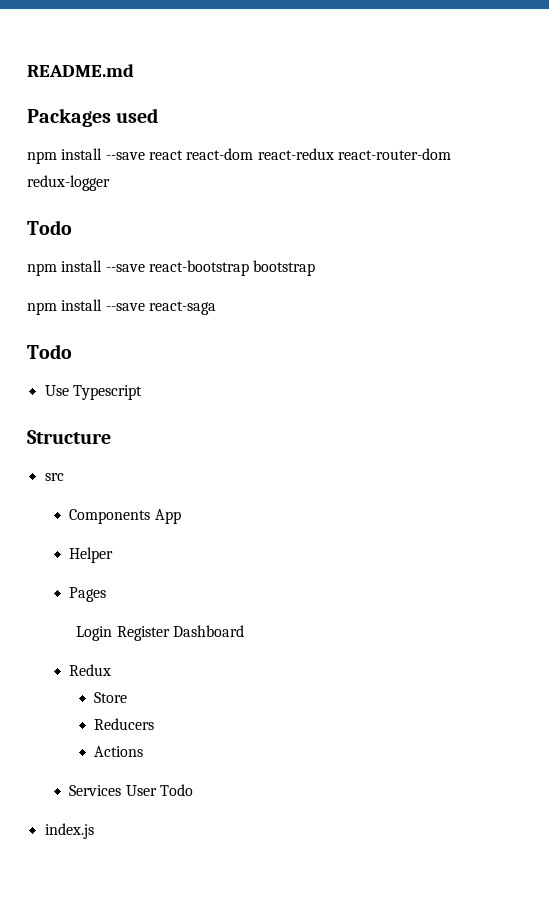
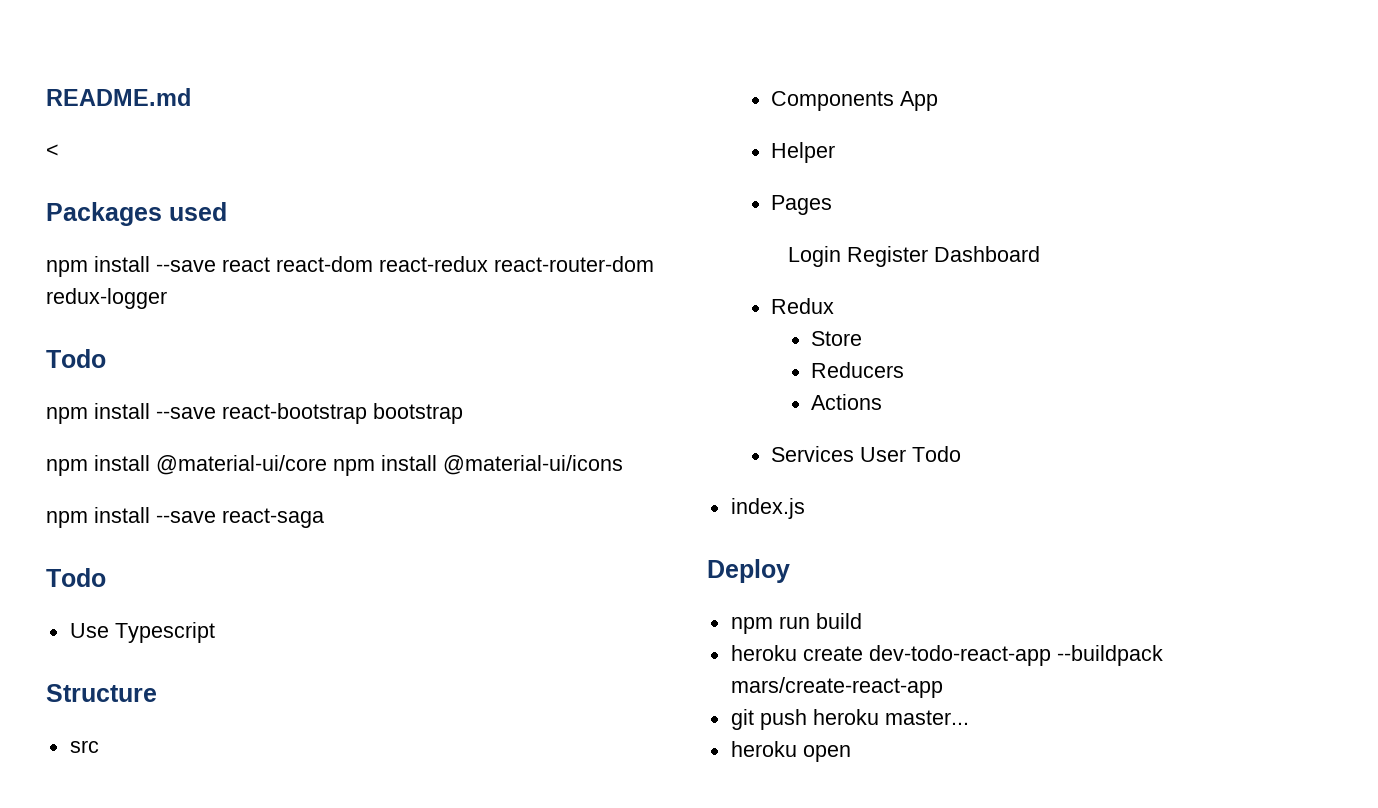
+ <
+ npm install @material-ui/core npm install @material-ui/icons
+ Deploy
+ npm run build
+ heroku create dev-todo-react-app --buildpack mars/create-react-app
+ git push heroku master...
+ heroku open

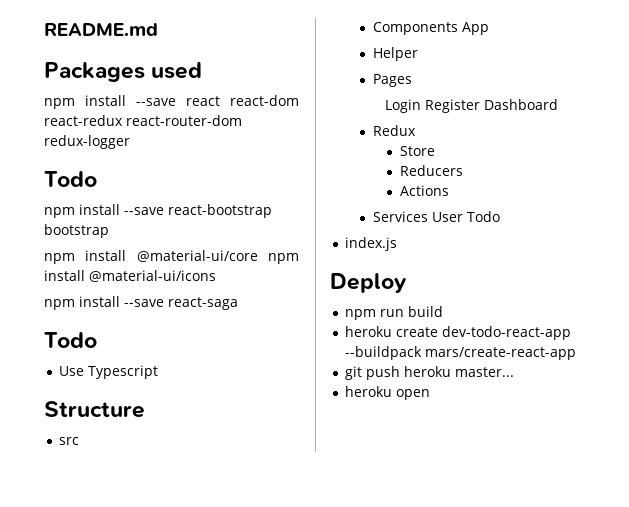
- <

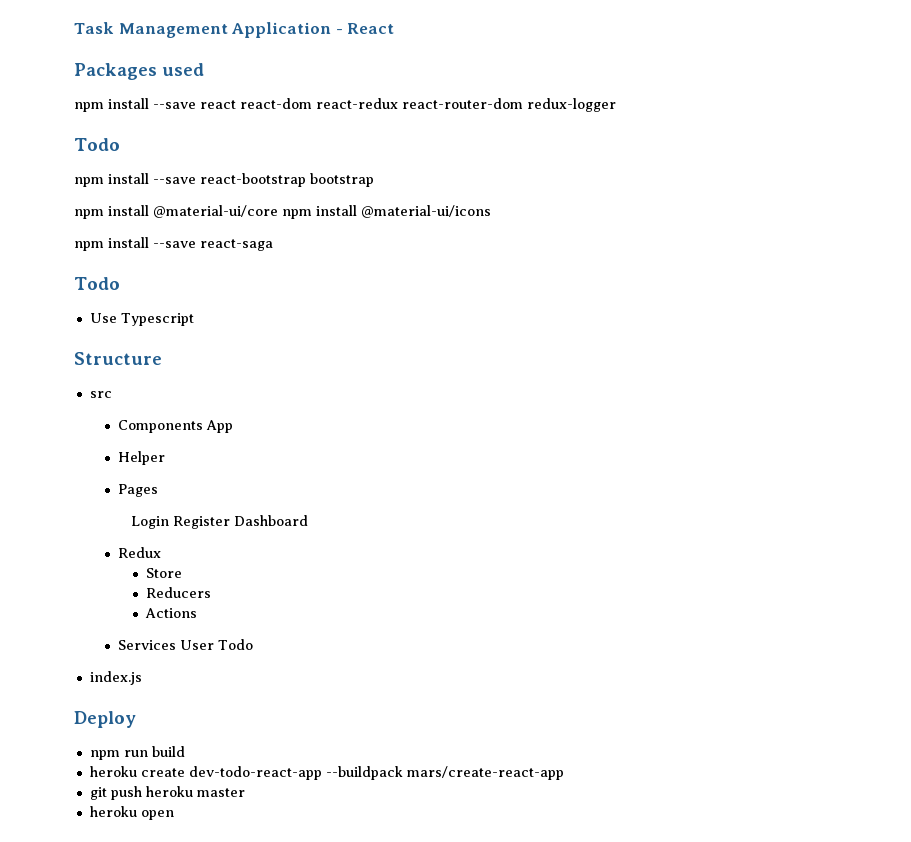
- README.md
+ Task Management Application - React
- git push heroku master...
+ git push heroku master

